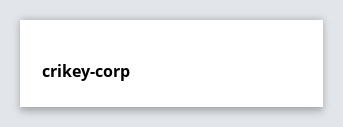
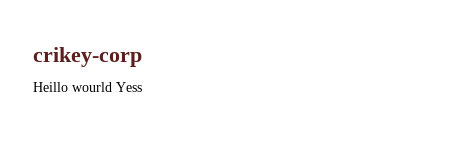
+ Heillo wourld Yess

